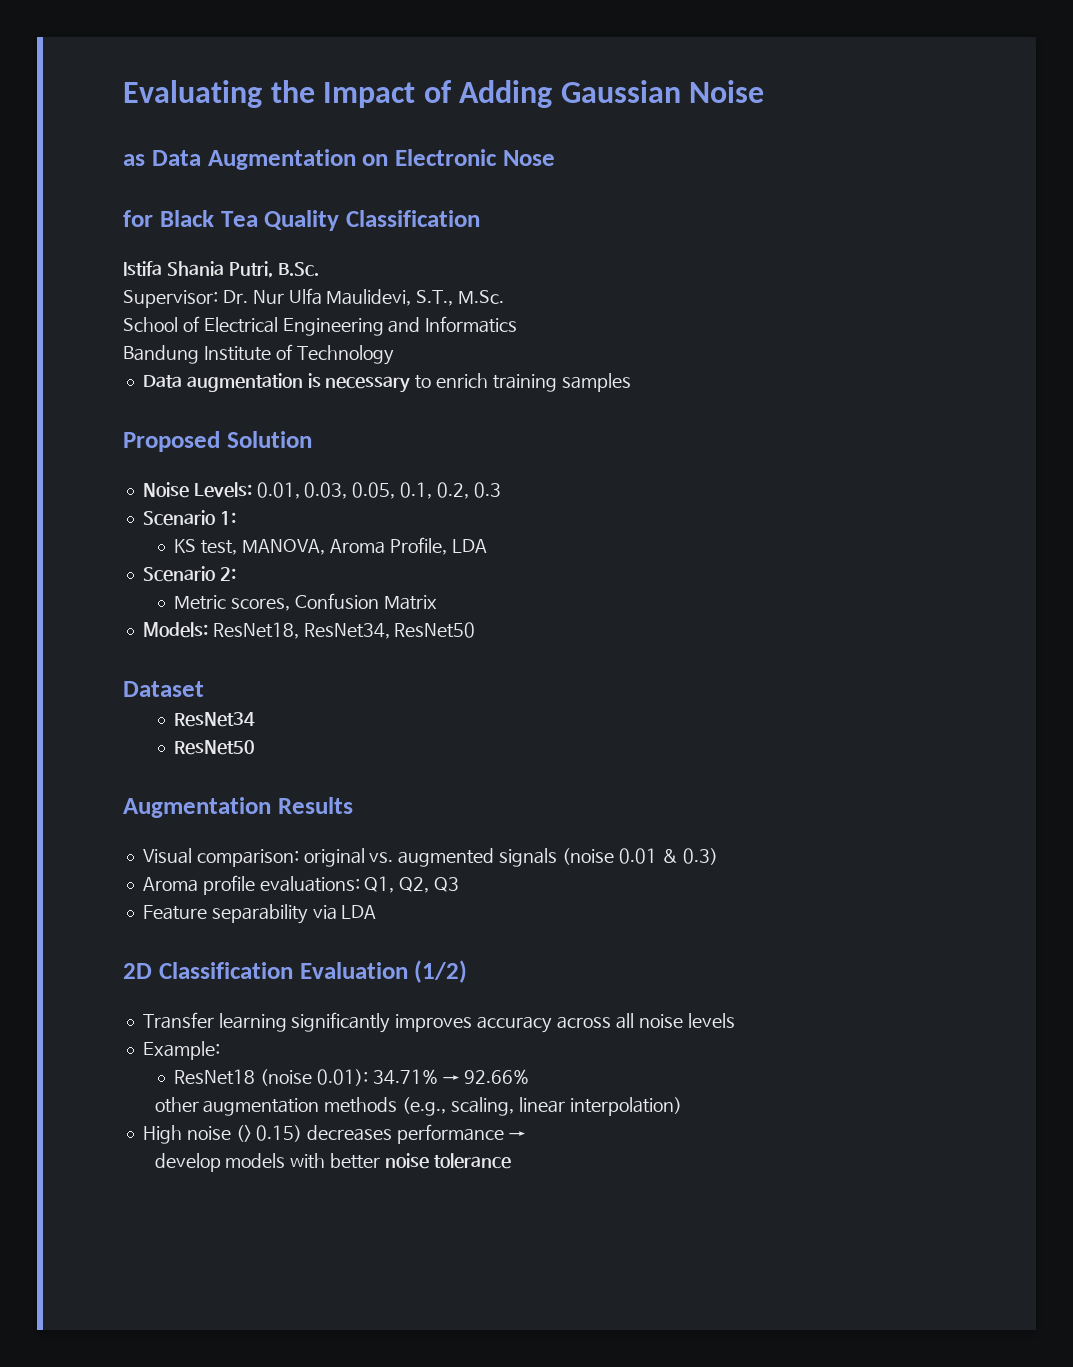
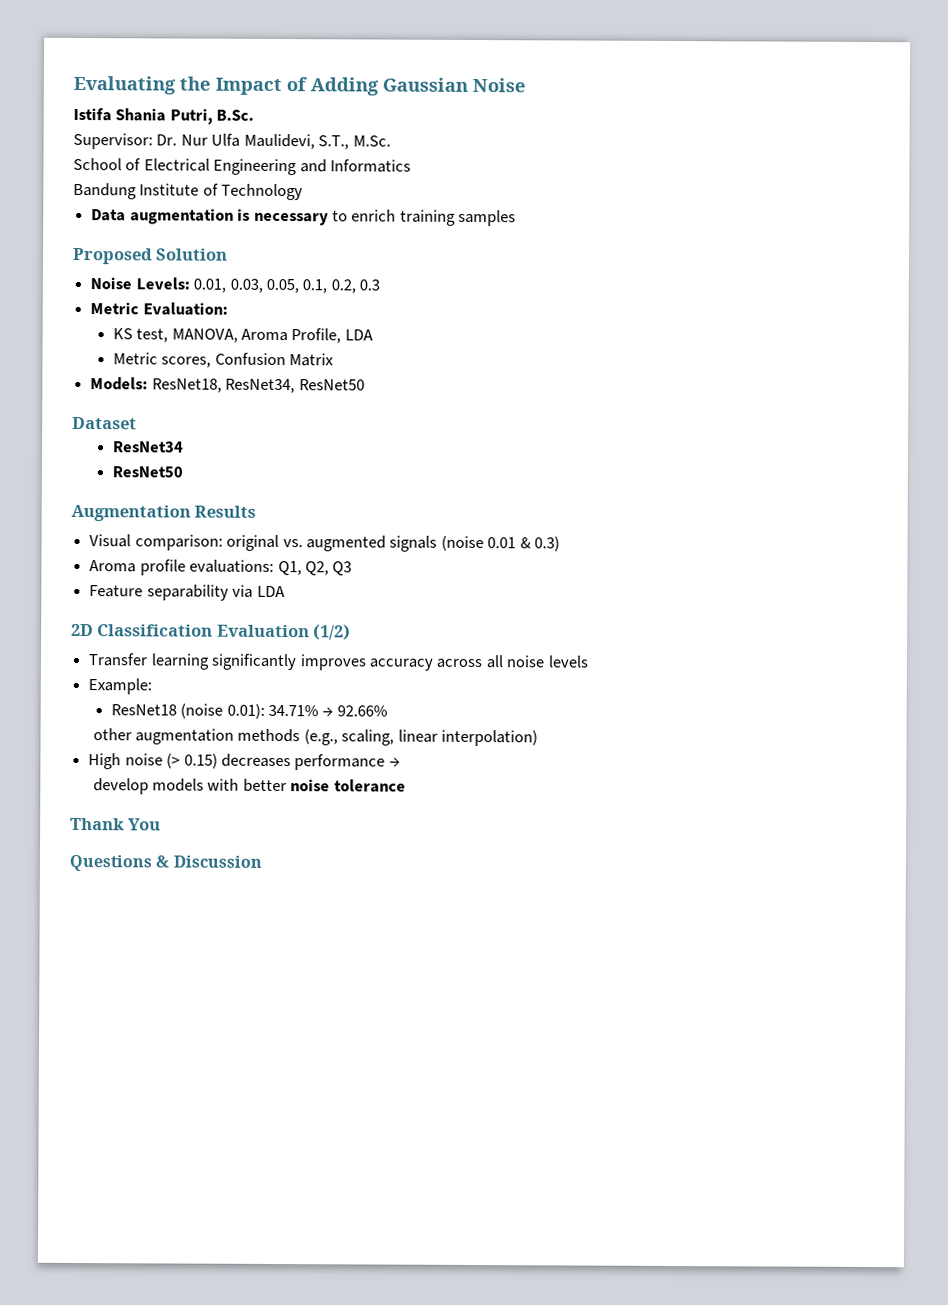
- as Data Augmentation on Electronic Nose
- for Black Tea Quality Classification
- Scenario 1:
+ Metric Evaluation:
- Scenario 2:
+ Thank You
+ Questions & Discussion

